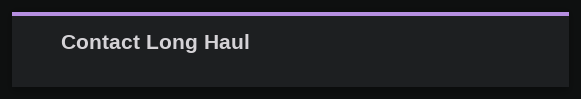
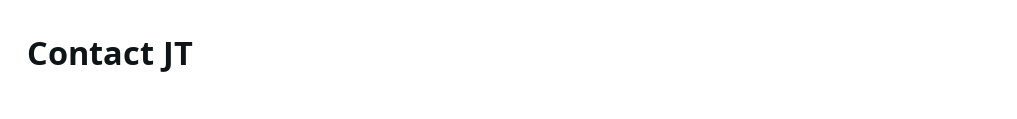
- Contact Long Haul
+ Contact JT

